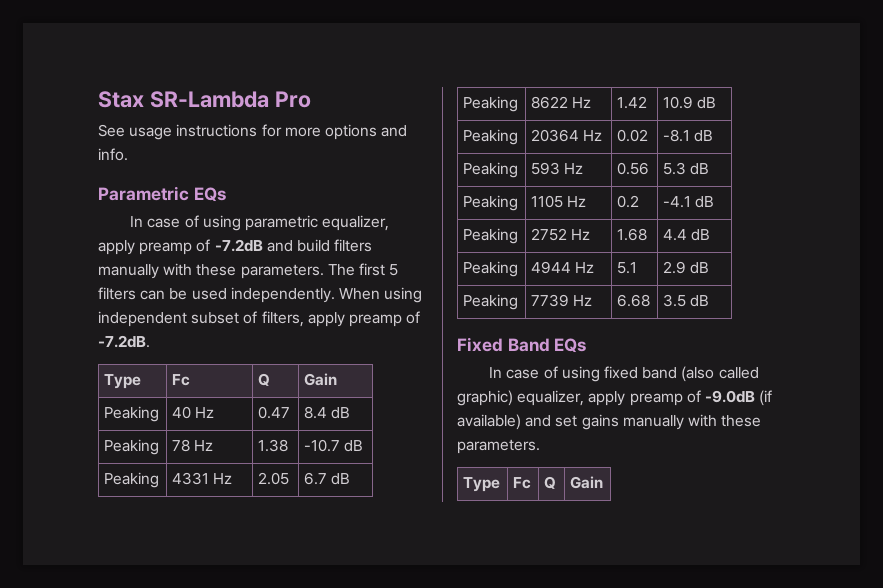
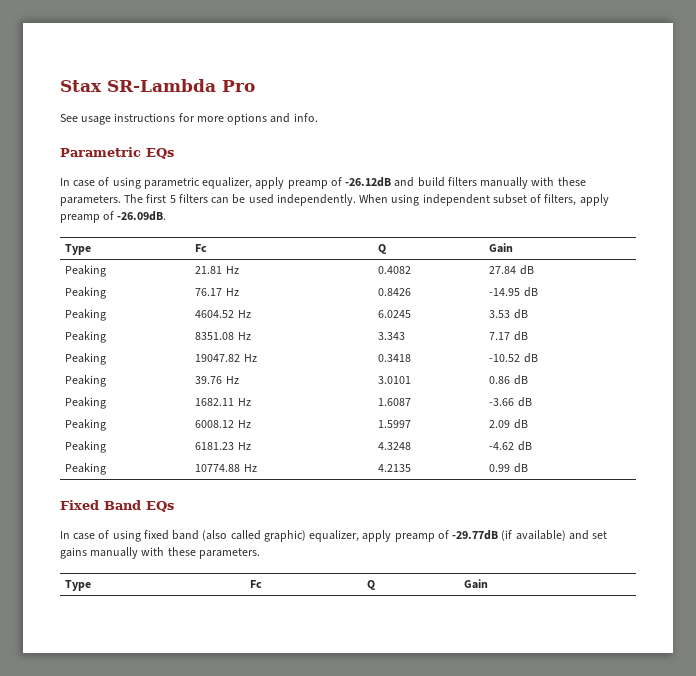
- In case of using parametric equalizer, apply preamp of -7.2dB and build filters manually with these parameters.
+ In case of using parametric equalizer, apply preamp of -26.12dB and build filters manually with these parameters.
- When using independent subset of filters, apply preamp of -7.2dB.
+ When using independent subset of filters, apply preamp of -26.09dB.
- Peaking | 40 Hz | 0.47 | 8.4 dB
- Peaking | 78 Hz | 1.38 | -10.7 dB
- Peaking | 4331 Hz | 2.05 | 6.7 dB
- Peaking | 8622 Hz | 1.42 | 10.9 dB
- Peaking | 20364 Hz | 0.02 | -8.1 dB
- Peaking | 593 Hz | 0.56 | 5.3 dB
- Peaking | 1105 Hz | 0.2 | -4.1 dB
- Peaking | 2752 Hz | 1.68 | 4.4 dB
- Peaking | 4944 Hz | 5.1 | 2.9 dB
- Peaking | 7739 Hz | 6.68 | 3.5 dB
+ Peaking | 21.81 Hz | 0.4082 | 27.84 dB
+ Peaking | 76.17 Hz | 0.8426 | -14.95 dB
+ Peaking | 4604.52 Hz | 6.0245 | 3.53 dB
+ Peaking | 8351.08 Hz | 3.343 | 7.17 dB
+ Peaking | 19047.82 Hz | 0.3418 | -10.52 dB
+ Peaking | 39.76 Hz | 3.0101 | 0.86 dB
+ Peaking | 1682.11 Hz | 1.6087 | -3.66 dB
+ Peaking | 6008.12 Hz | 1.5997 | 2.09 dB
+ Peaking | 6181.23 Hz | 4.3248 | -4.62 dB
+ Peaking | 10774.88 Hz | 4.2135 | 0.99 dB
- In case of using fixed band (also called graphic) equalizer, apply preamp of -9.0dB (if available) and set gains manually with these parameters.
+ In case of using fixed band (also called graphic) equalizer, apply preamp of -29.77dB (if available) and set gains manually with these parameters.

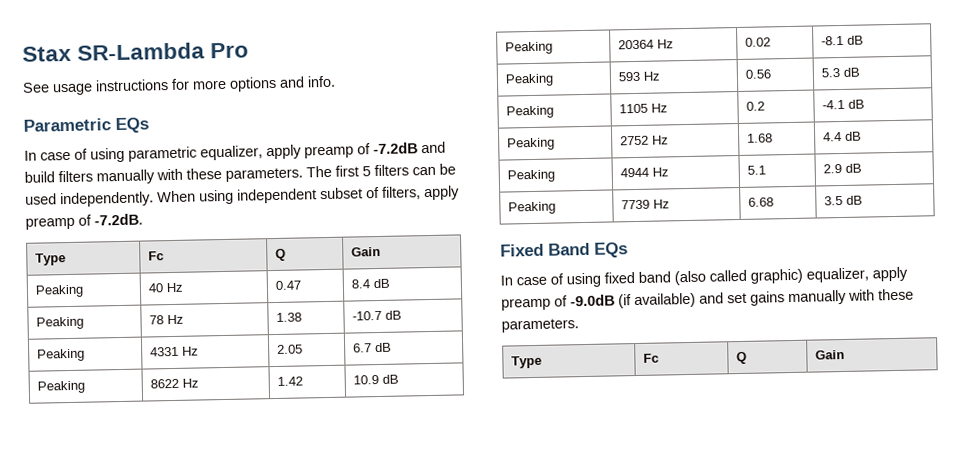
- In case of using parametric equalizer, apply preamp of -26.12dB and build filters manually with these parameters.
+ In case of using parametric equalizer, apply preamp of -7.2dB and build filters manually with these parameters.
- When using independent subset of filters, apply preamp of -26.09dB.
+ When using independent subset of filters, apply preamp of -7.2dB.
- Peaking | 21.81 Hz | 0.4082 | 27.84 dB
- Peaking | 76.17 Hz | 0.8426 | -14.95 dB
- Peaking | 4604.52 Hz | 6.0245 | 3.53 dB
- Peaking | 8351.08 Hz | 3.343 | 7.17 dB
- Peaking | 19047.82 Hz | 0.3418 | -10.52 dB
- Peaking | 39.76 Hz | 3.0101 | 0.86 dB
- Peaking | 1682.11 Hz | 1.6087 | -3.66 dB
- Peaking | 6008.12 Hz | 1.5997 | 2.09 dB
- Peaking | 6181.23 Hz | 4.3248 | -4.62 dB
- Peaking | 10774.88 Hz | 4.2135 | 0.99 dB
+ Peaking | 40 Hz | 0.47 | 8.4 dB
+ Peaking | 78 Hz | 1.38 | -10.7 dB
+ Peaking | 4331 Hz | 2.05 | 6.7 dB
+ Peaking | 8622 Hz | 1.42 | 10.9 dB
+ Peaking | 20364 Hz | 0.02 | -8.1 dB
+ Peaking | 593 Hz | 0.56 | 5.3 dB
+ Peaking | 1105 Hz | 0.2 | -4.1 dB
+ Peaking | 2752 Hz | 1.68 | 4.4 dB
+ Peaking | 4944 Hz | 5.1 | 2.9 dB
+ Peaking | 7739 Hz | 6.68 | 3.5 dB
- In case of using fixed band (also called graphic) equalizer, apply preamp of -29.77dB (if available) and set gains manually with these parameters.
+ In case of using fixed band (also called graphic) equalizer, apply preamp of -9.0dB (if available) and set gains manually with these parameters.

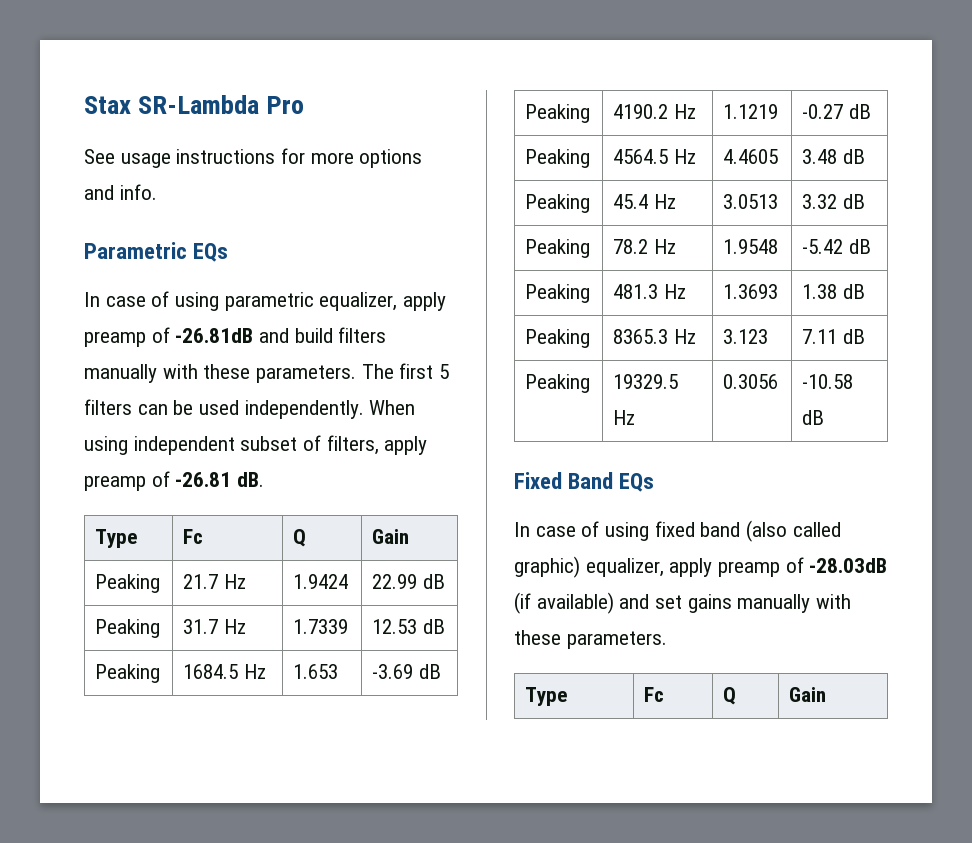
- In case of using parametric equalizer, apply preamp of -7.2dB and build filters manually with these parameters.
+ In case of using parametric equalizer, apply preamp of -26.81dB and build filters manually with these parameters.
- When using independent subset of filters, apply preamp of -7.2dB.
+ When using independent subset of filters, apply preamp of -26.81 dB.
- Peaking | 40 Hz | 0.47 | 8.4 dB
- Peaking | 78 Hz | 1.38 | -10.7 dB
- Peaking | 4331 Hz | 2.05 | 6.7 dB
- Peaking | 8622 Hz | 1.42 | 10.9 dB
- Peaking | 20364 Hz | 0.02 | -8.1 dB
- Peaking | 593 Hz | 0.56 | 5.3 dB
- Peaking | 1105 Hz | 0.2 | -4.1 dB
- Peaking | 2752 Hz | 1.68 | 4.4 dB
- Peaking | 4944 Hz | 5.1 | 2.9 dB
- Peaking | 7739 Hz | 6.68 | 3.5 dB
+ Peaking | 21.7 Hz | 1.9424 | 22.99 dB
+ Peaking | 31.7 Hz | 1.7339 | 12.53 dB
+ Peaking | 1684.5 Hz | 1.653 | -3.69 dB
+ Peaking | 4190.2 Hz | 1.1219 | -0.27 dB
+ Peaking | 4564.5 Hz | 4.4605 | 3.48 dB
+ Peaking | 45.4 Hz | 3.0513 | 3.32 dB
+ Peaking | 78.2 Hz | 1.9548 | -5.42 dB
+ Peaking | 481.3 Hz | 1.3693 | 1.38 dB
+ Peaking | 8365.3 Hz | 3.123 | 7.11 dB
+ Peaking | 19329.5 Hz | 0.3056 | -10.58 dB
- In case of using fixed band (also called graphic) equalizer, apply preamp of -9.0dB (if available) and set gains manually with these parameters.
+ In case of using fixed band (also called graphic) equalizer, apply preamp of -28.03dB (if available) and set gains manually with these parameters.

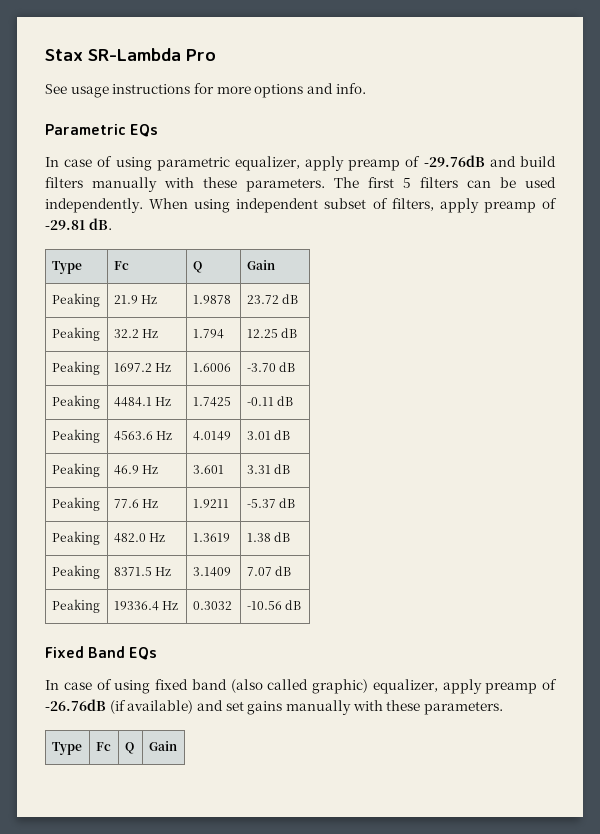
- In case of using parametric equalizer, apply preamp of -26.81dB and build filters manually with these parameters.
+ In case of using parametric equalizer, apply preamp of -29.76dB and build filters manually with these parameters.
- When using independent subset of filters, apply preamp of -26.81 dB.
+ When using independent subset of filters, apply preamp of -29.81 dB.
- Peaking | 21.7 Hz | 1.9424 | 22.99 dB
- Peaking | 31.7 Hz | 1.7339 | 12.53 dB
- Peaking | 1684.5 Hz | 1.653 | -3.69 dB
- Peaking | 4190.2 Hz | 1.1219 | -0.27 dB
- Peaking | 4564.5 Hz | 4.4605 | 3.48 dB
- Peaking | 45.4 Hz | 3.0513 | 3.32 dB
- Peaking | 78.2 Hz | 1.9548 | -5.42 dB
- Peaking | 481.3 Hz | 1.3693 | 1.38 dB
+ Peaking | 21.9 Hz | 1.9878 | 23.72 dB
+ Peaking | 32.2 Hz | 1.794 | 12.25 dB
+ Peaking | 1697.2 Hz | 1.6006 | -3.70 dB
+ Peaking | 4484.1 Hz | 1.7425 | -0.11 dB
+ Peaking | 4563.6 Hz | 4.0149 | 3.01 dB
+ Peaking | 46.9 Hz | 3.601 | 3.31 dB
+ Peaking | 77.6 Hz | 1.9211 | -5.37 dB
+ Peaking | 482.0 Hz | 1.3619 | 1.38 dB
- Peaking | 8365.3 Hz | 3.123 | 7.11 dB
- Peaking | 19329.5 Hz | 0.3056 | -10.58 dB
+ Peaking | 8371.5 Hz | 3.1409 | 7.07 dB
+ Peaking | 19336.4 Hz | 0.3032 | -10.56 dB
- In case of using fixed band (also called graphic) equalizer, apply preamp of -28.03dB (if available) and set gains manually with these parameters.
+ In case of using fixed band (also called graphic) equalizer, apply preamp of -26.76dB (if available) and set gains manually with these parameters.

